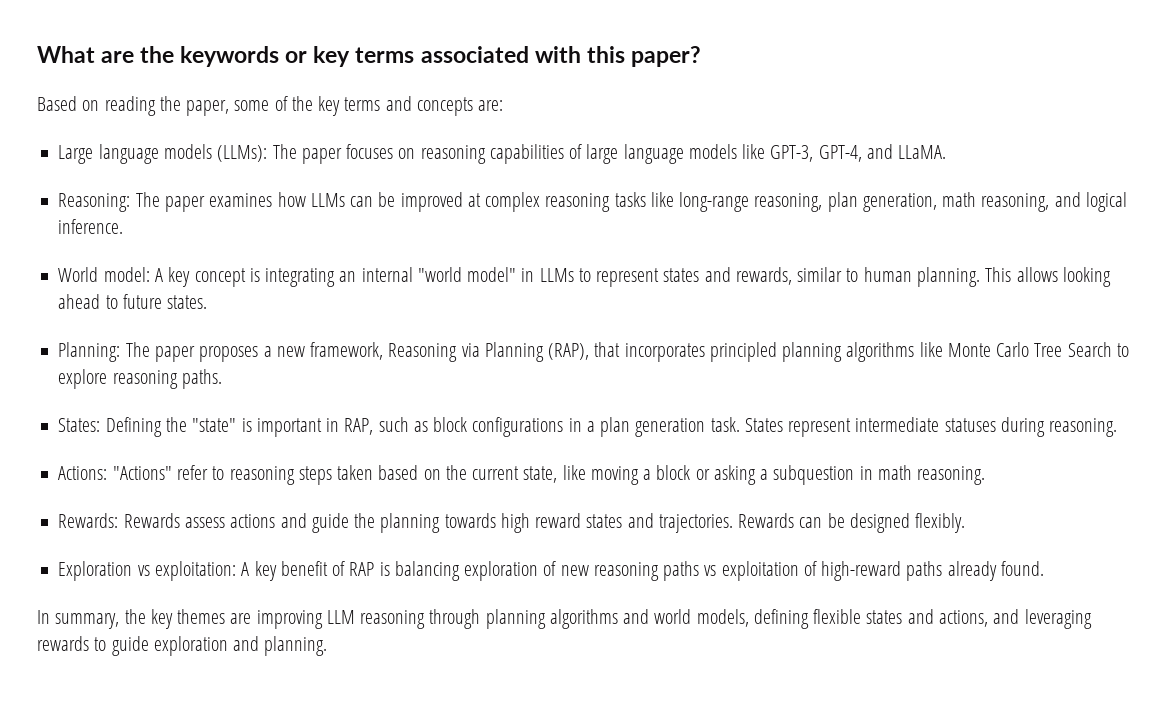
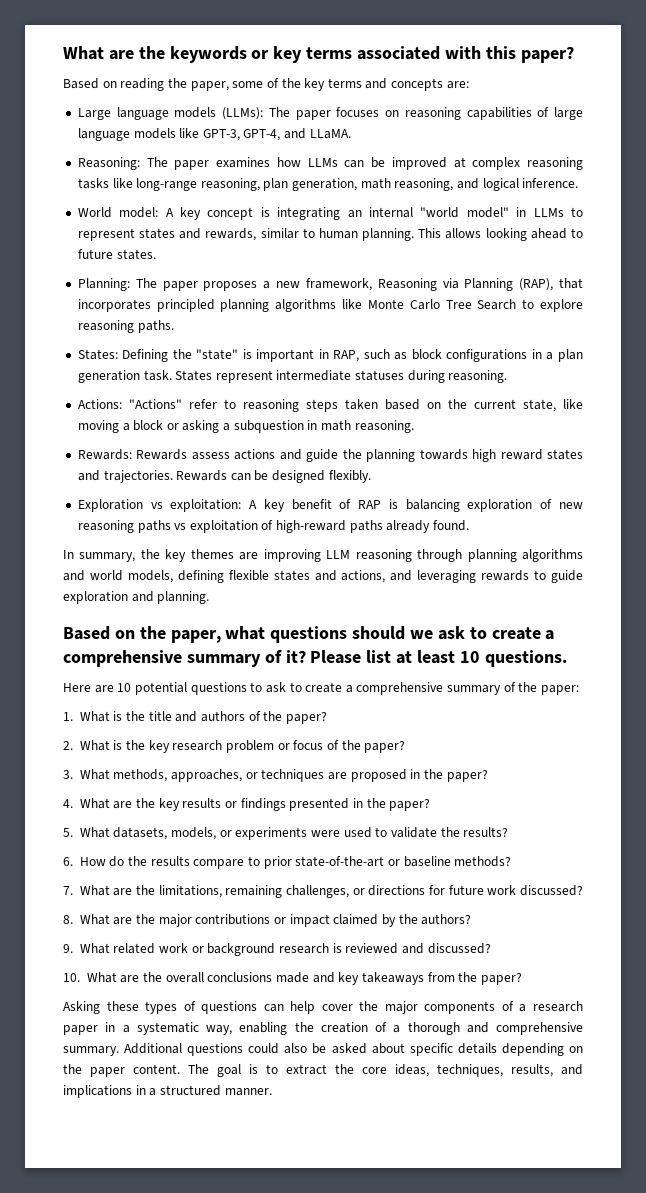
+ Based on the paper, what questions should we ask to create a comprehensive summary of it? Please list at least 10 questions.
+ Here are 10 potential questions to ask to create a comprehensive summary of the paper:
+ 1. What is the title and authors of the paper?
+ 2. What is the key research problem or focus of the paper?
+ 3. What methods, approaches, or techniques are proposed in the paper?
+ 4. What are the key results or findings presented in the paper?
+ 5. What datasets, models, or experiments were used to validate the results?
+ 6. How do the results compare to prior state-of-the-art or baseline methods?
+ 7. What are the limitations, remaining challenges, or directions for future work discussed?
+ 8. What are the major contributions or impact claimed by the authors?
+ 9. What related work or background research is reviewed and discussed?
+ 10. What are the overall conclusions made and key takeaways from the paper?
+ Asking these types of questions can help cover the major components of a research paper in a systematic way, enabling the creation of a thorough and comprehensive summary. Additional questions could also be asked about specific details depending on the paper content. The goal is to extract the core ideas, techniques, results, and implications in a structured manner.

